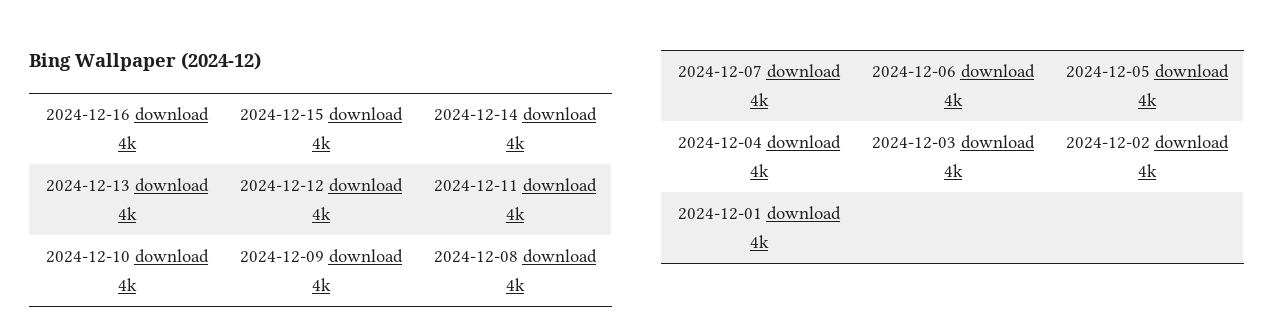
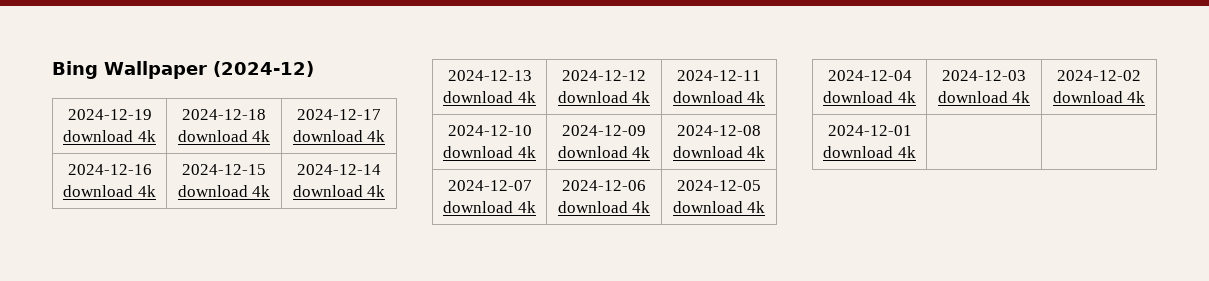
+ 2024-12-19 download 4k | 2024-12-18 download 4k | 2024-12-17 download 4k

